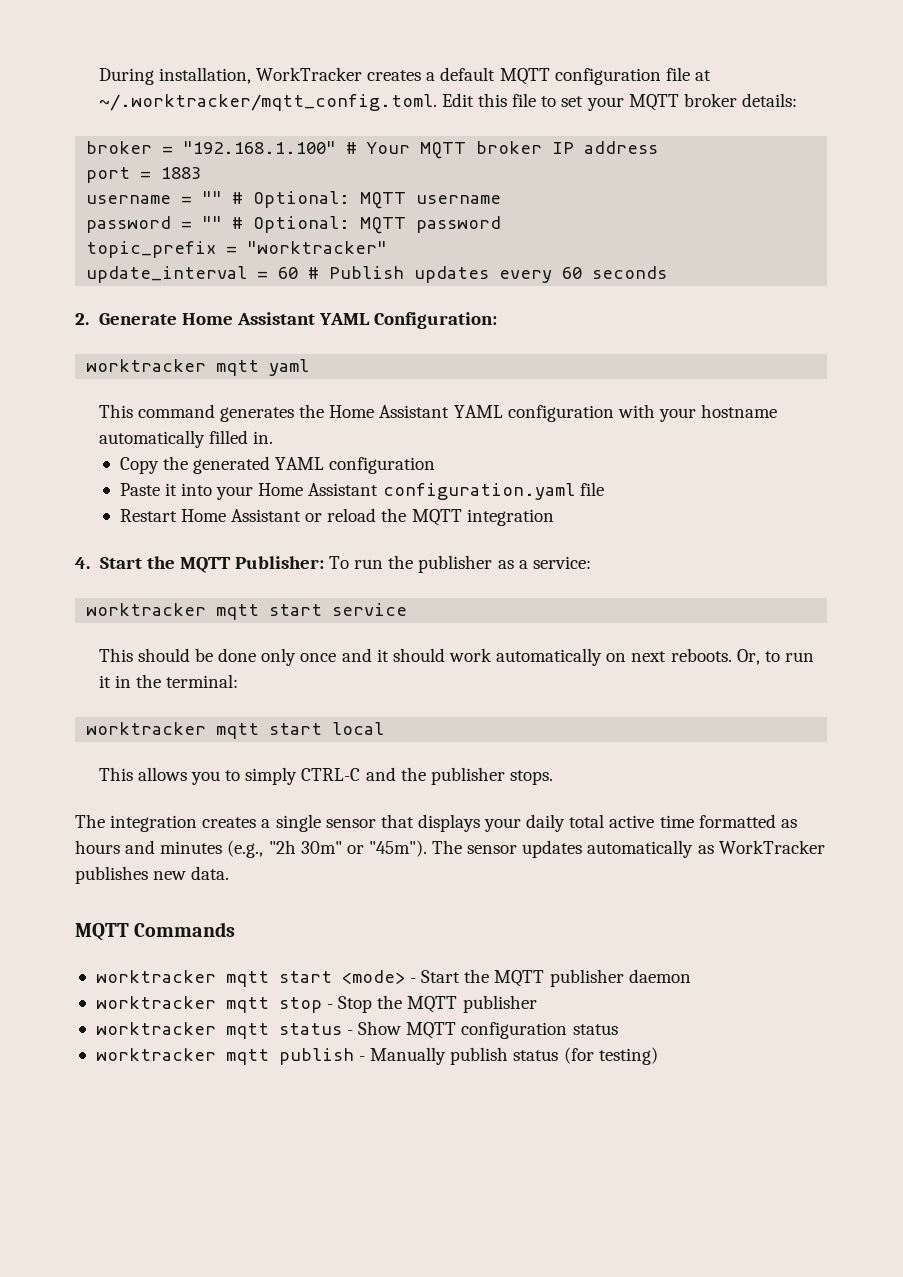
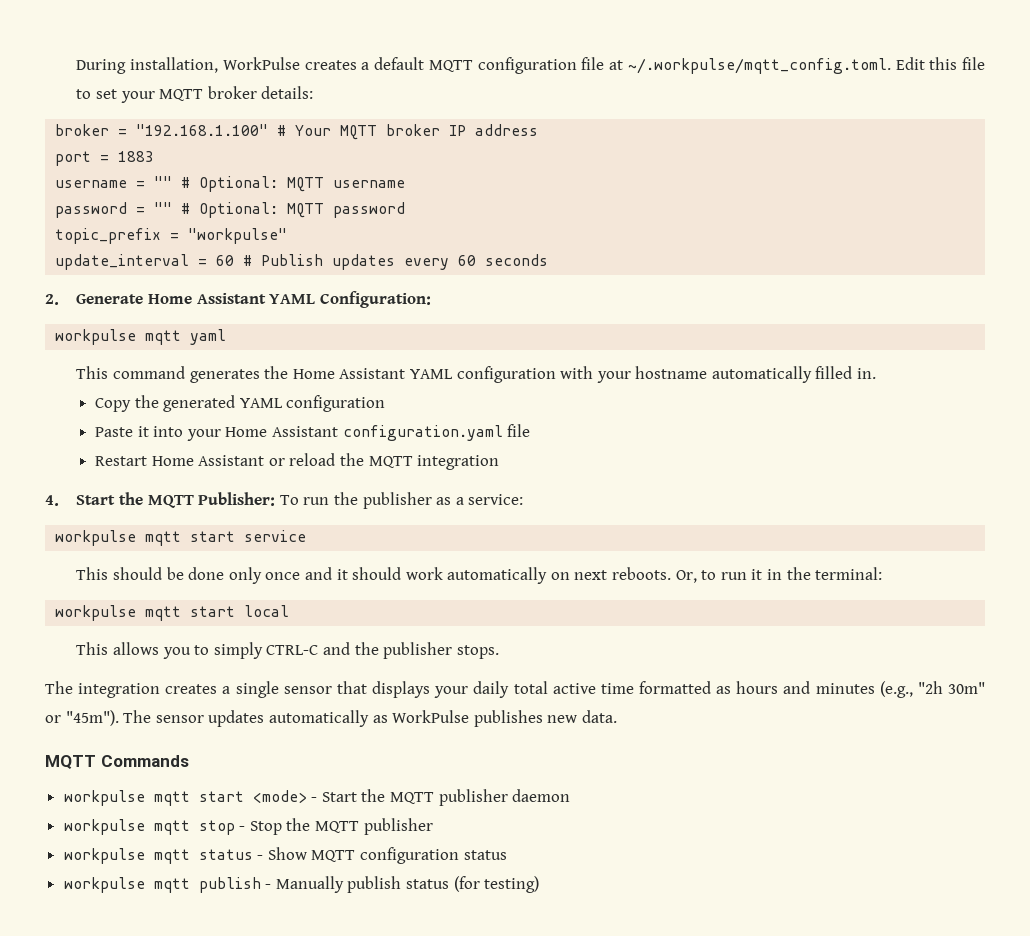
- During installation, WorkTracker creates a default MQTT configuration file at ~/.worktracker/mqtt_config.toml. Edit this file to set your MQTT broker details:
+ During installation, WorkPulse creates a default MQTT configuration file at ~/.workpulse/mqtt_config.toml. Edit this file to set your MQTT broker details:
- topic_prefix = "worktracker"
+ topic_prefix = "workpulse"
- worktracker mqtt yaml
+ workpulse mqtt yaml
- worktracker mqtt start service
+ workpulse mqtt start service
- worktracker mqtt start local
+ workpulse mqtt start local
- The sensor updates automatically as WorkTracker publishes new data.
+ The sensor updates automatically as WorkPulse publishes new data.
- worktracker mqtt start <mode> - Start the MQTT publisher daemon
+ workpulse mqtt start <mode> - Start the MQTT publisher daemon
- worktracker mqtt stop - Stop the MQTT publisher
+ workpulse mqtt stop - Stop the MQTT publisher
- worktracker mqtt status - Show MQTT configuration status
+ workpulse mqtt status - Show MQTT configuration status
- worktracker mqtt publish - Manually publish status (for testing)
+ workpulse mqtt publish - Manually publish status (for testing)

